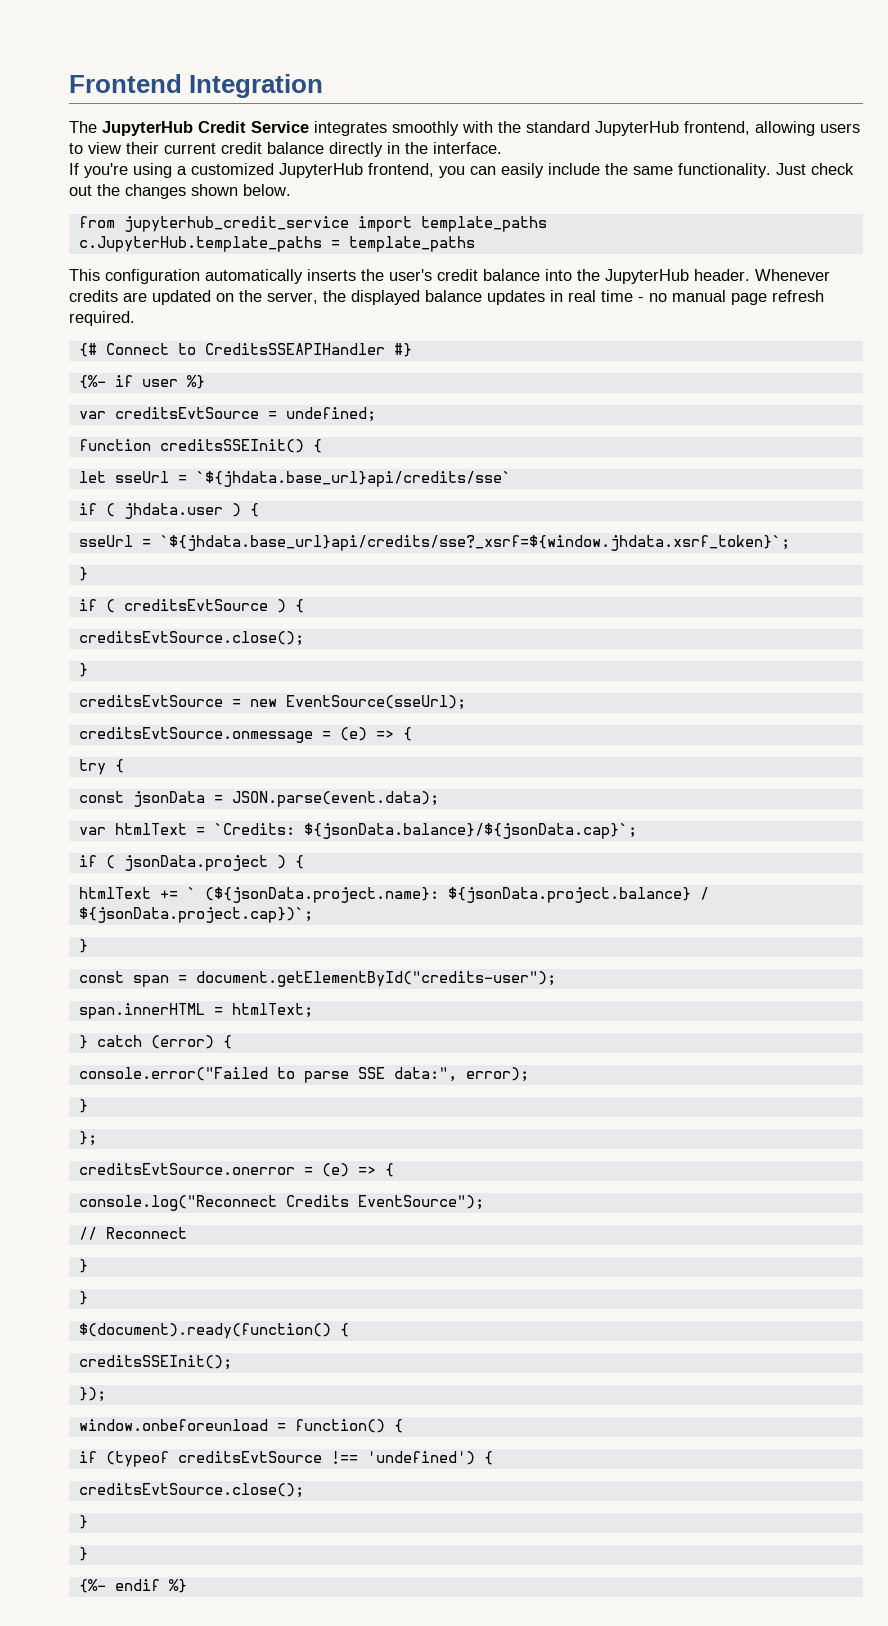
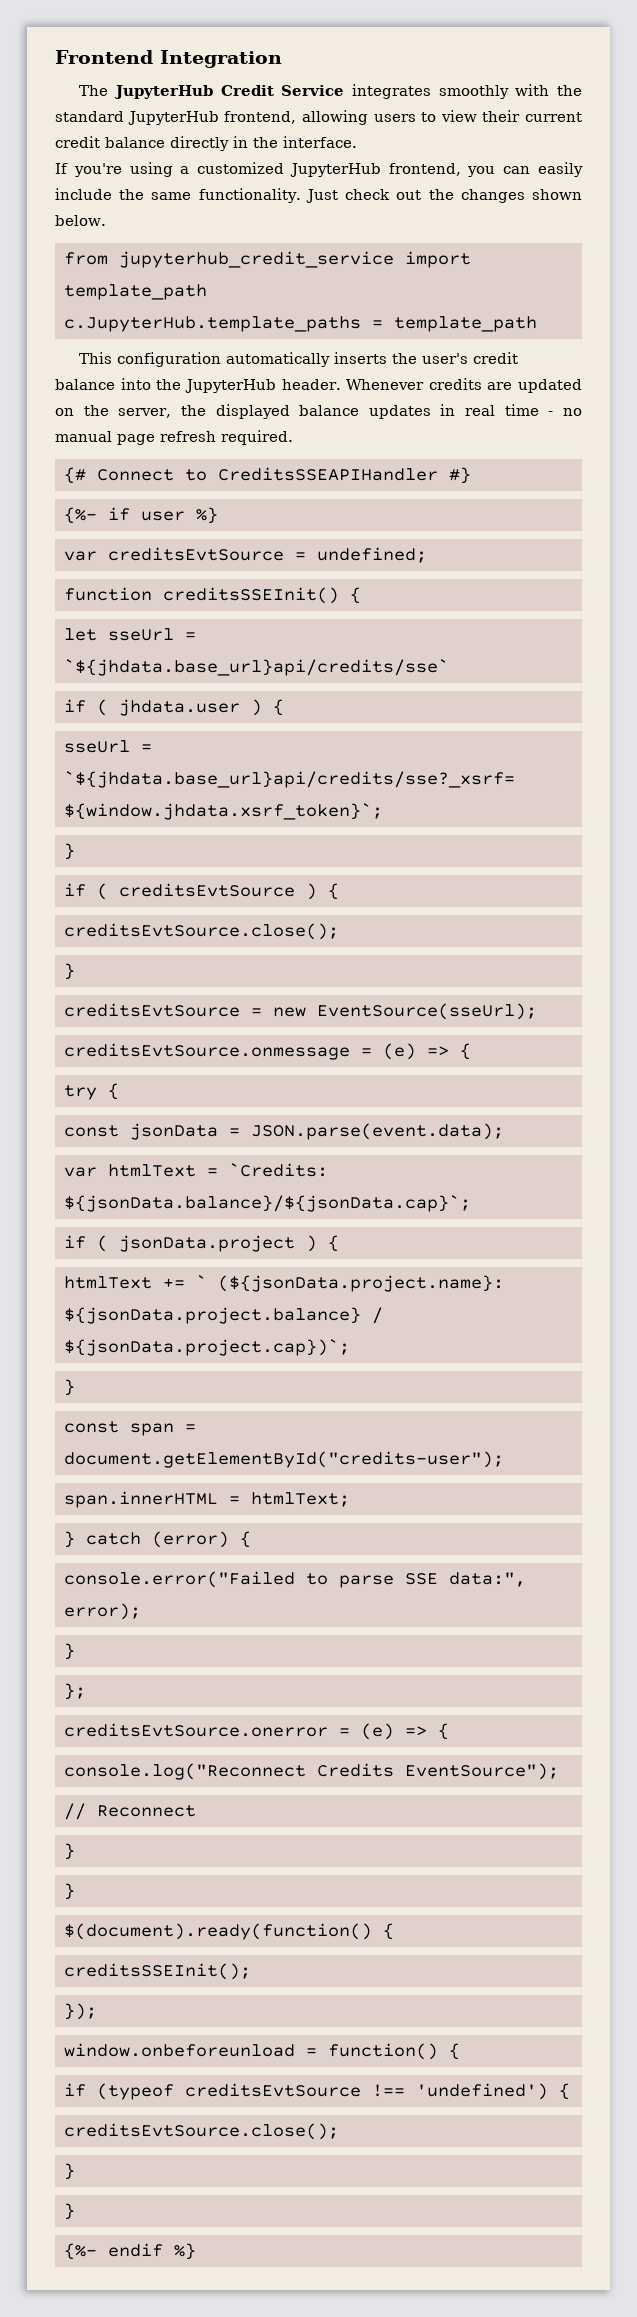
- from jupyterhub_credit_service import template_paths
+ from jupyterhub_credit_service import template_path
- c.JupyterHub.template_paths = template_paths
+ c.JupyterHub.template_paths = template_path

